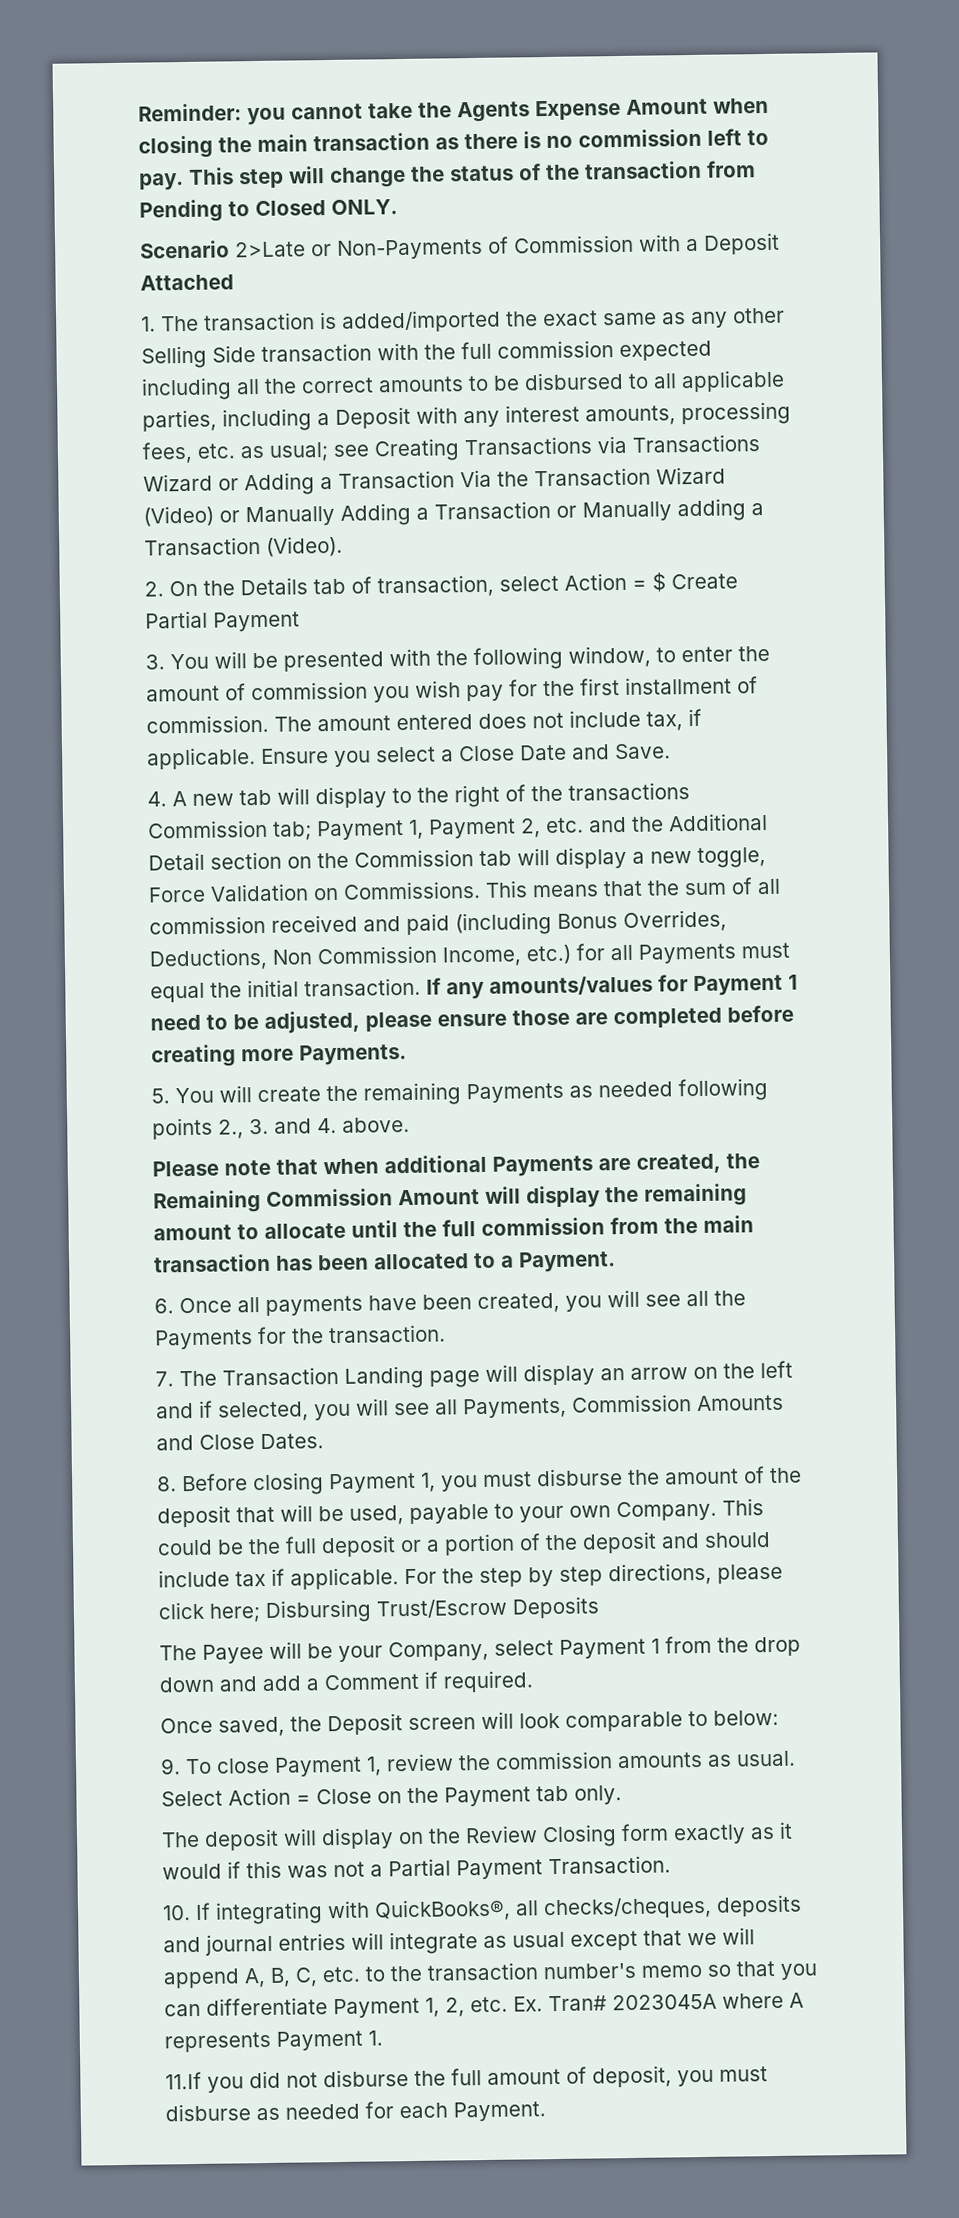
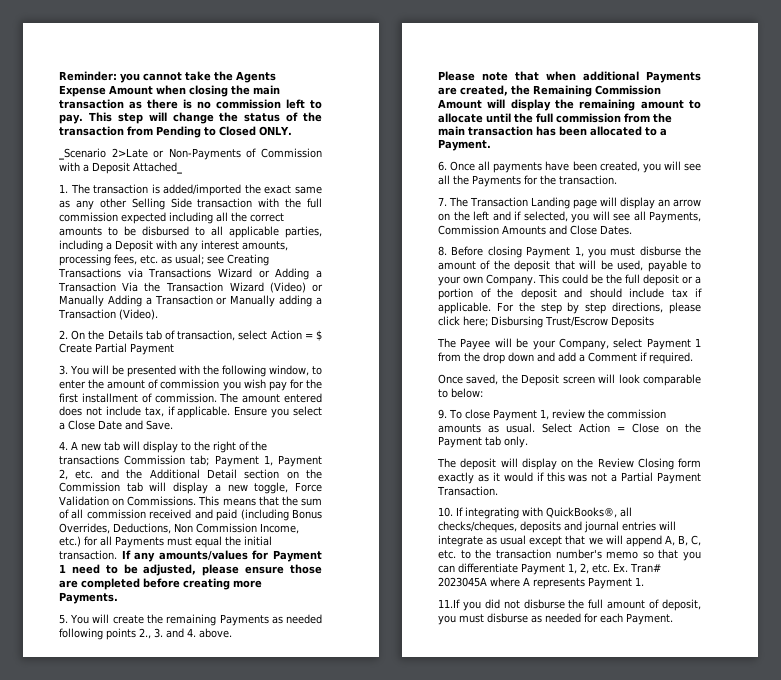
- Scenario 2>Late or Non-Payments of Commission with a Deposit Attached
+ _Scenario 2>Late or Non-Payments of Commission with a Deposit Attached_

